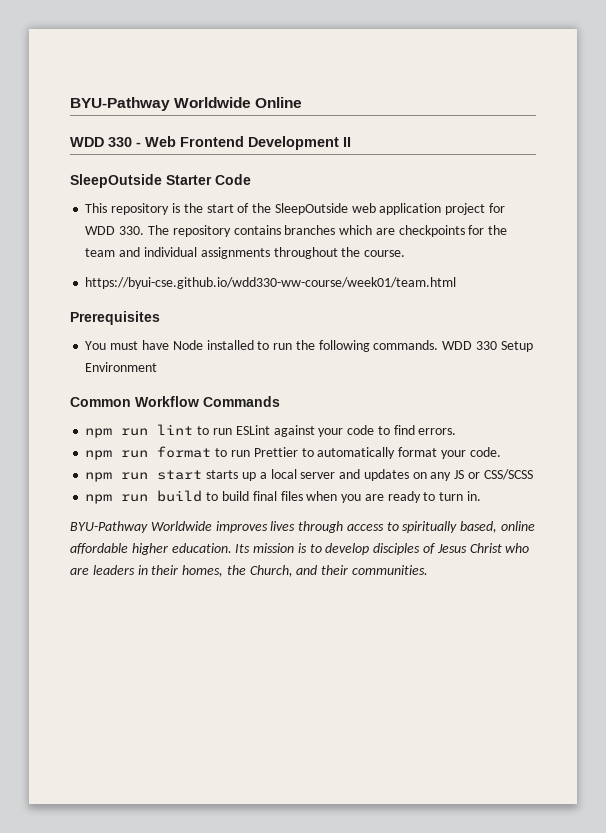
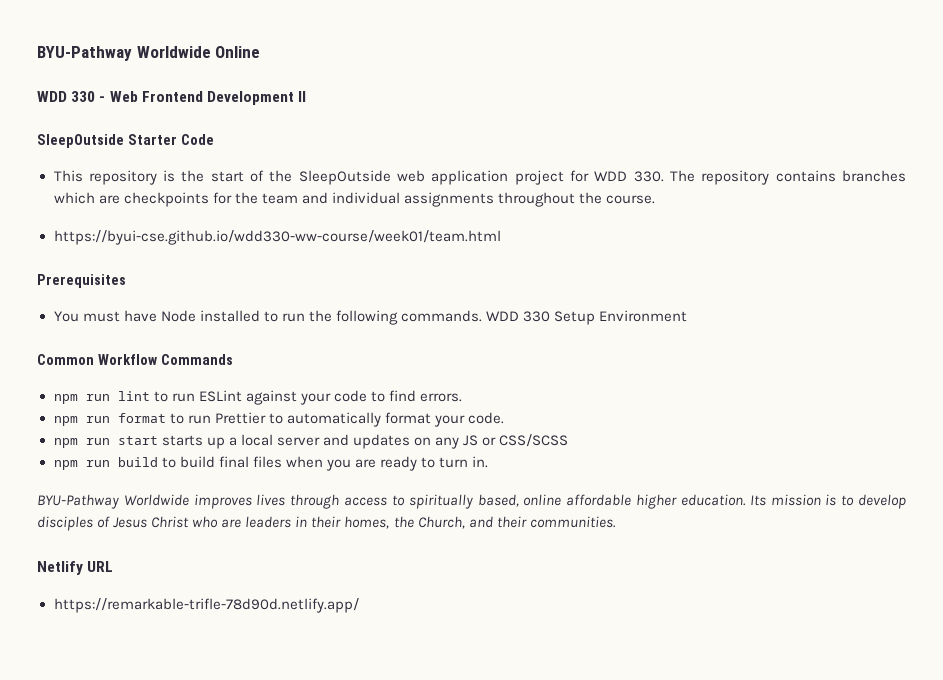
+ Netlify URL
+ https://remarkable-trifle-78d90d.netlify.app/

